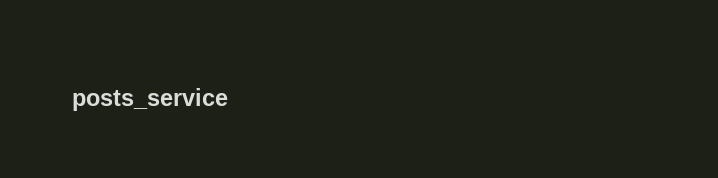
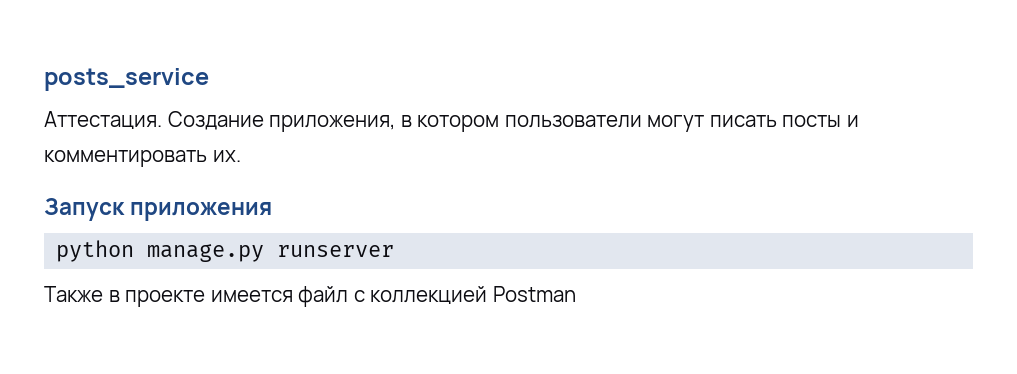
+ Аттестация. Создание приложения, в котором пользователи могут писать посты и комментировать их.
+ Запуск приложения
+ python manage.py runserver
+ Также в проекте имеется файл с коллекцией Postman

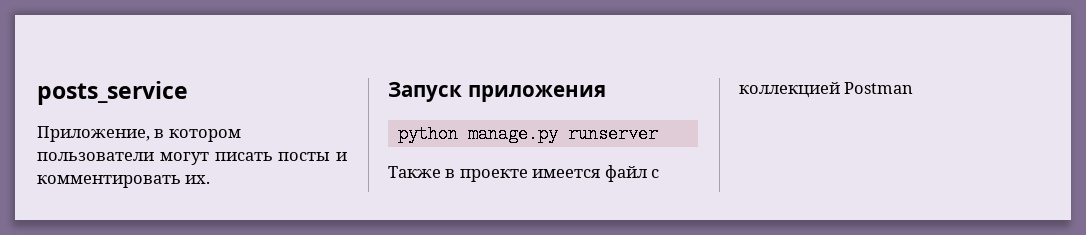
- Аттестация. Создание приложения, в котором пользователи могут писать посты и комментировать их.
+ Приложение, в котором пользователи могут писать посты и комментировать их.

